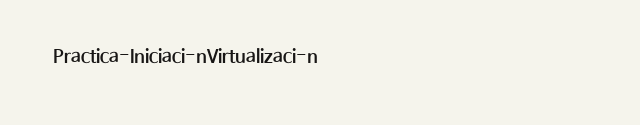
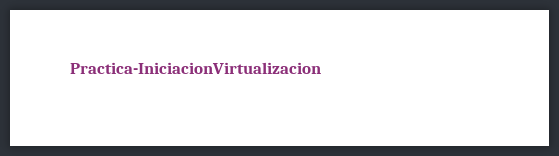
- Practica-Iniciaci-nVirtualizaci-n
+ Practica-IniciacionVirtualizacion

